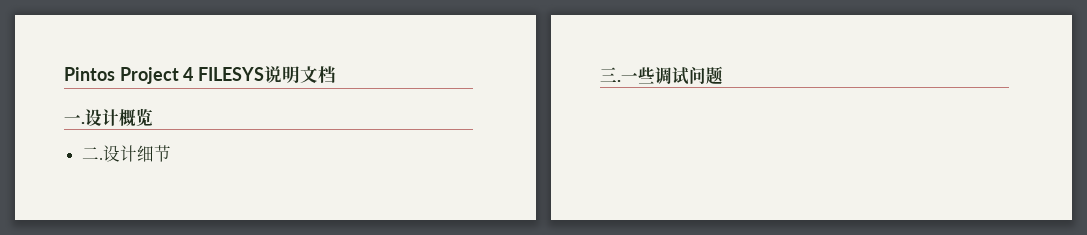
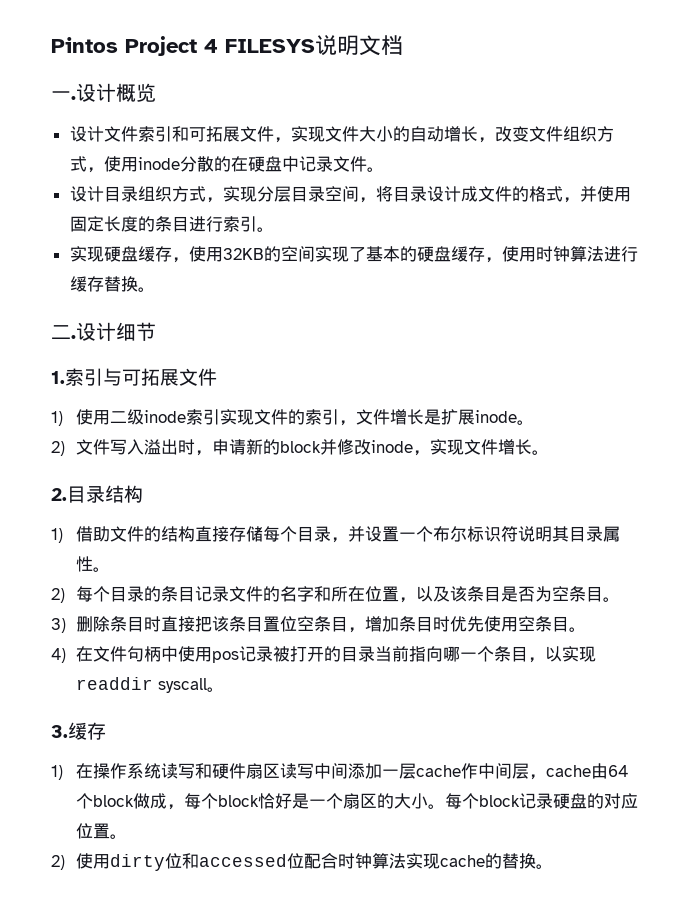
+ 设计文件索引和可拓展文件，实现文件大小的自动增长，改变文件组织方式，使用inode分散的在硬盘中记录文件。
+ 设计目录组织方式，实现分层目录空间，将目录设计成文件的格式，并使用固定长度的条目进行索引。
+ 实现硬盘缓存，使用32KB的空间实现了基本的硬盘缓存，使用时钟算法进行缓存替换。
  二.设计细节
- 三.一些调试问题
+ 1.索引与可拓展文件
+ 1)使用二级inode索引实现文件的索引，文件增长是扩展inode。
+ 2)文件写入溢出时，申请新的block并修改inode，实现文件增长。
+ 2.目录结构
+ 1)借助文件的结构直接存储每个目录，并设置一个布尔标识符说明其目录属性。
+ 2)每个目录的条目记录文件的名字和所在位置，以及该条目是否为空条目。
+ 3)删除条目时直接把该条目置位空条目，增加条目时优先使用空条目。
+ 4)在文件句柄中使用pos记录被打开的目录当前指向哪一个条目，以实现readdir syscall。
+ 3.缓存
+ 1)在操作系统读写和硬件扇区读写中间添加一层cache作中间层，cache由64个block做成，每个block恰好是一个扇区的大小。每个block记录硬盘的对应位置。
+ 2)使用dirty位和accessed位配合时钟算法实现cache的替换。

